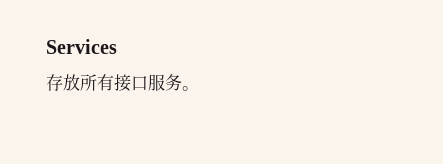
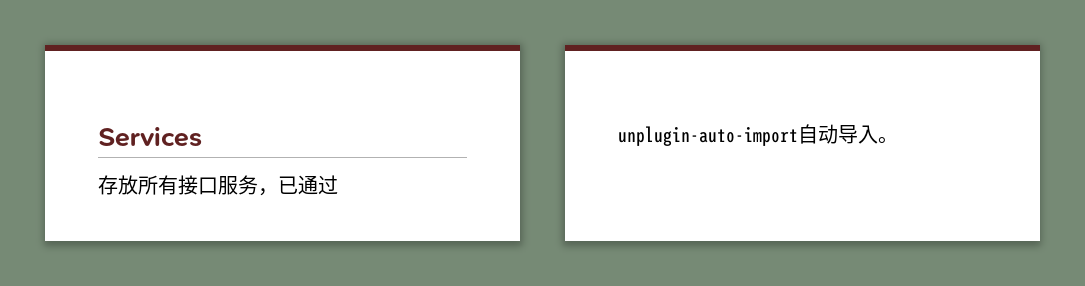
- 存放所有接口服务。
+ 存放所有接口服务，已通过unplugin-auto-import自动导入。

